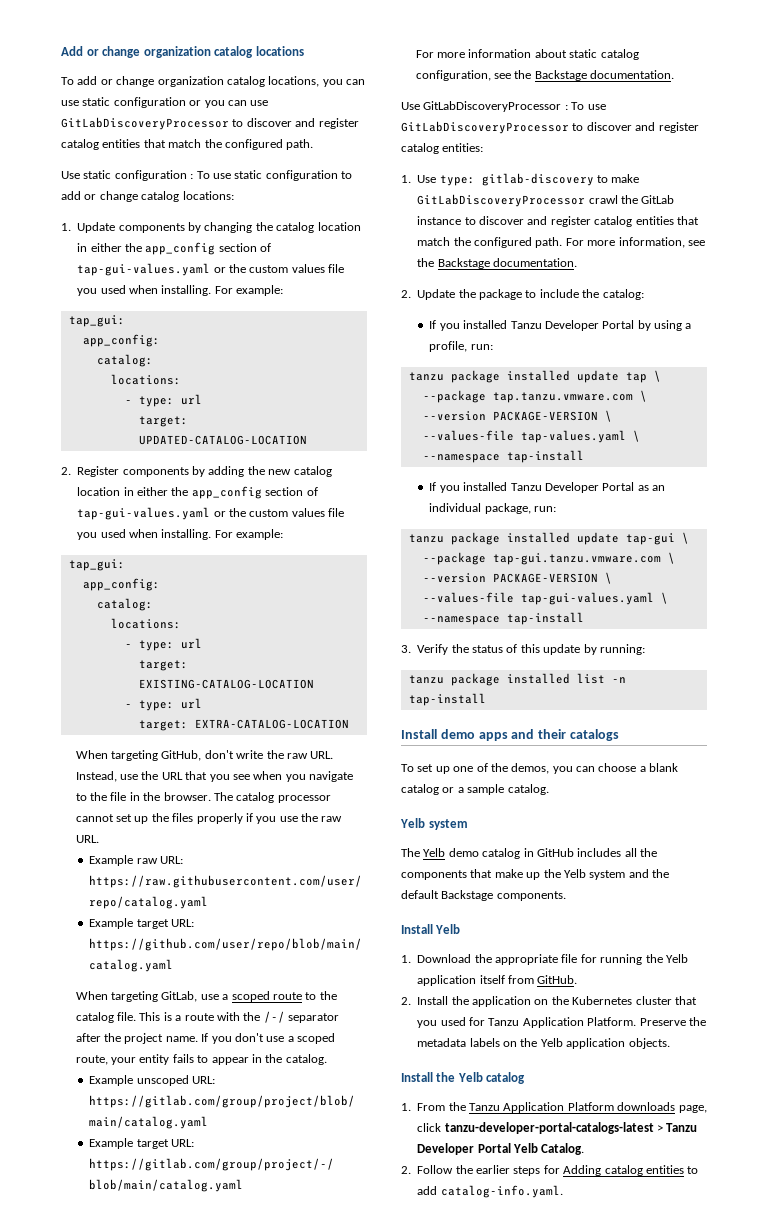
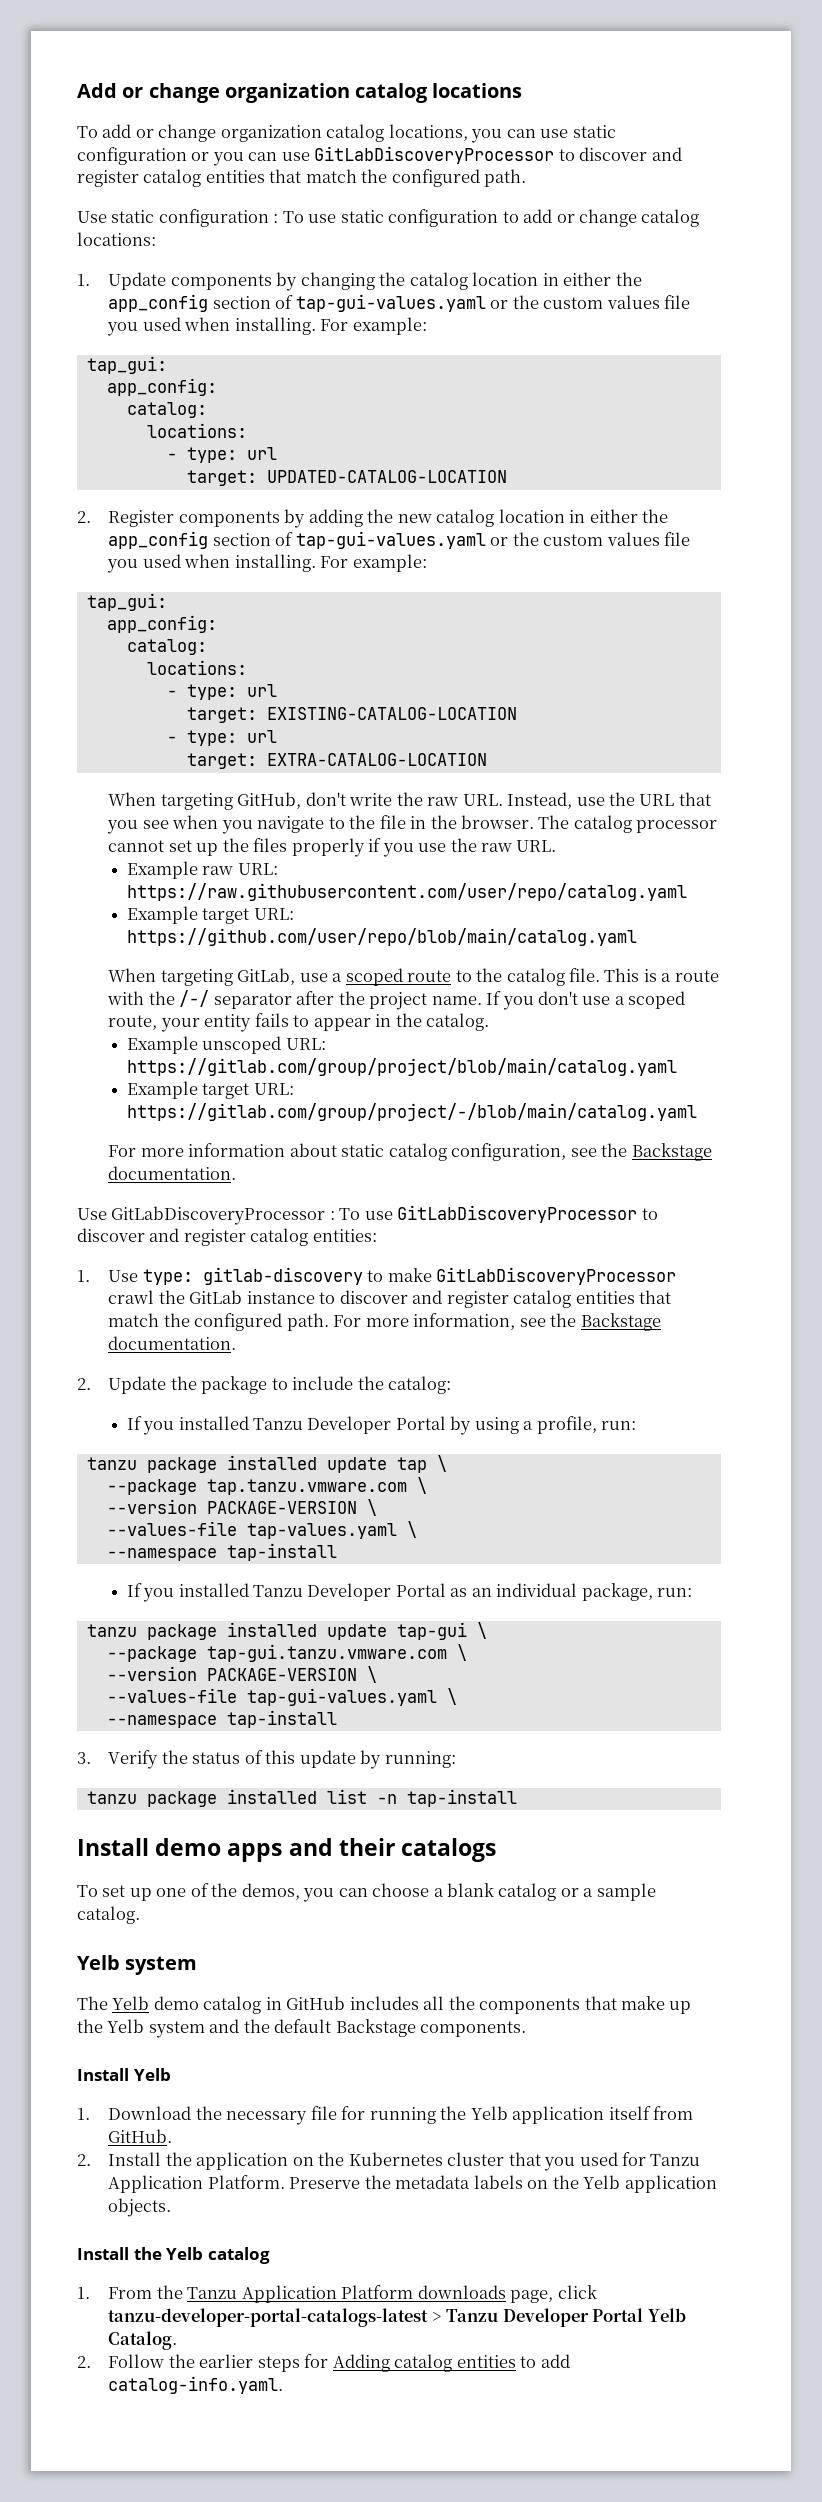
- 1. Download the appropriate file for running the Yelb application itself from GitHub.
+ 1. Download the necessary file for running the Yelb application itself from GitHub.

